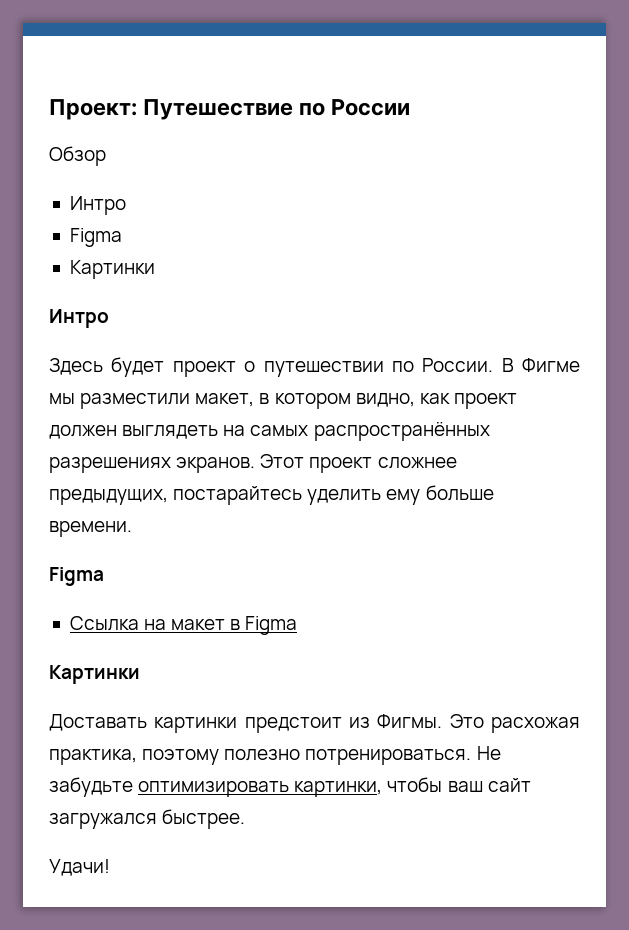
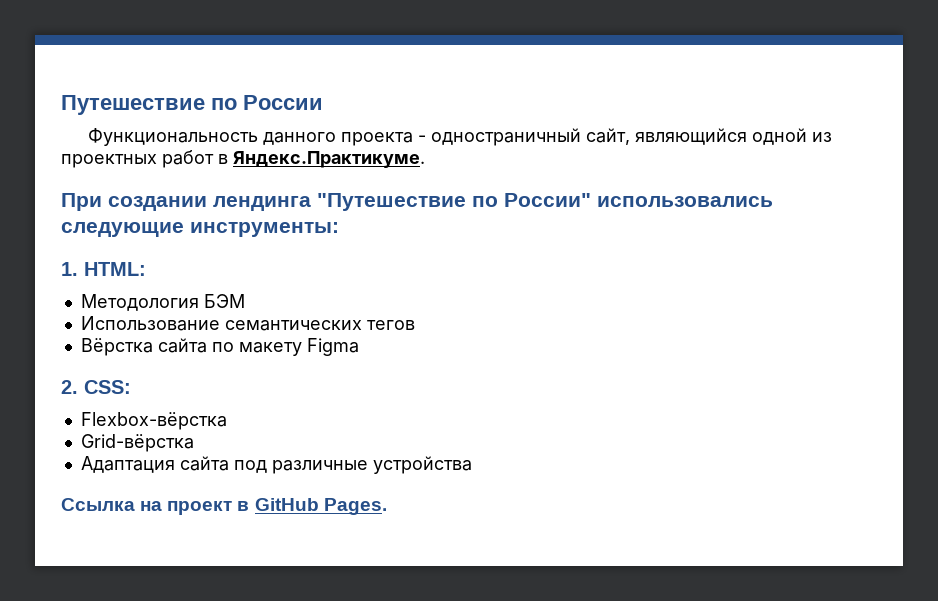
- Проект: Путешествие по России
+ Путешествие по России
- Обзор
- Интро
- Figma
- Картинки
- Интро
- Здесь будет проект о путешествии по России. В Фигме мы разместили макет, в котором видно, как проект должен выглядеть на самых распространённых разрешениях экранов. Этот проект сложнее предыдущих, постарайтесь уделить ему больше времени.
- Figma
- Ссылка на макет в Figma
- Картинки
- Доставать картинки предстоит из Фигмы. Это расхожая практика, поэтому полезно потренироваться. Не забудьте оптимизировать картинки, чтобы ваш сайт загружался быстрее.
- Удачи!
+ Функциональность данного проекта - одностраничный сайт, являющийся одной из проектных работ в Яндекс.Практикуме.
+ При создании лендинга "Путешествие по России" использовались следующие инструменты:
+ 1. HTML:
+ Методология БЭМ
+ Использование семантических тегов
+ Вёрстка сайта по макету Figma
+ 2. CSS:
+ Flexbox-вёрстка
+ Grid-вёрстка
+ Адаптация сайта под различные устройства
+ Ссылка на проект в GitHub Pages.

